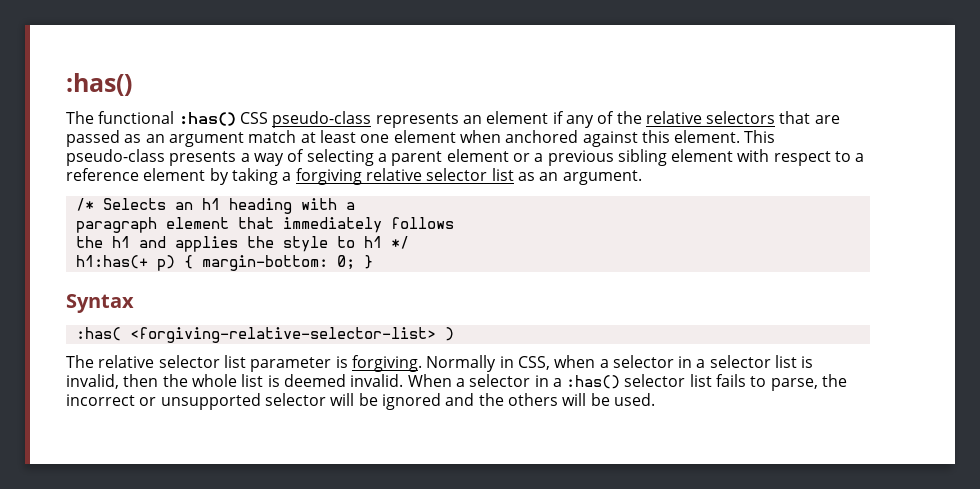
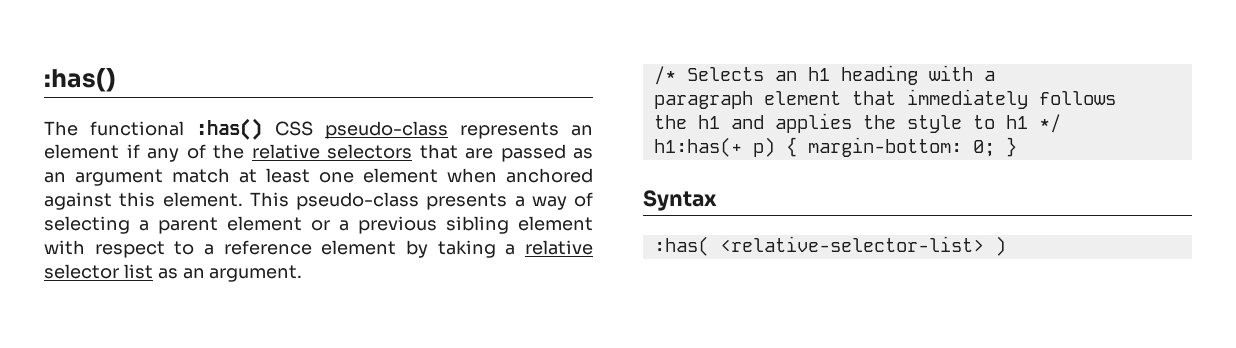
- This pseudo-class presents a way of selecting a parent element or a previous sibling element with respect to a reference element by taking a forgiving relative selector list as an argument.
+ This pseudo-class presents a way of selecting a parent element or a previous sibling element with respect to a reference element by taking a relative selector list as an argument.
- :has( <forgiving-relative-selector-list> )
+ :has( <relative-selector-list> )
- The relative selector list parameter is forgiving. Normally in CSS, when a selector in a selector list is invalid, then the whole list is deemed invalid. When a selector in a :has() selector list fails to parse, the incorrect or unsupported selector will be ignored and the others will be used.

